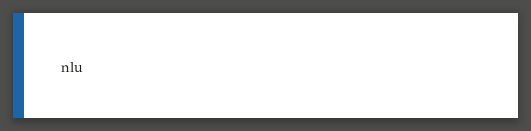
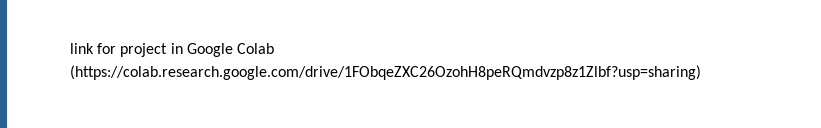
- nlu
+ link for project in Google Colab (https://colab.research.google.com/drive/1FObqeZXC26OzohH8peRQmdvzp8z1Zlbf?usp=sharing)

